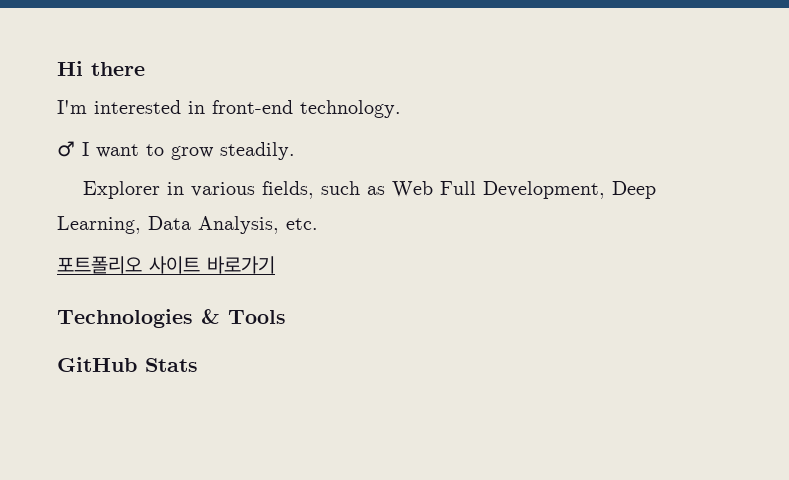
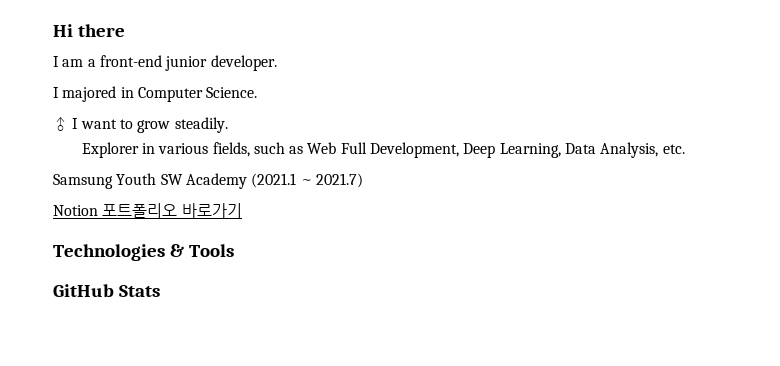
- I'm interested in front-end technology.
+ I am a front-end junior developer.
+ I majored in Computer Science.
- 포트폴리오 사이트 바로가기
+ Samsung Youth SW Academy (2021.1 ~ 2021.7)
+ Notion 포트폴리오 바로가기

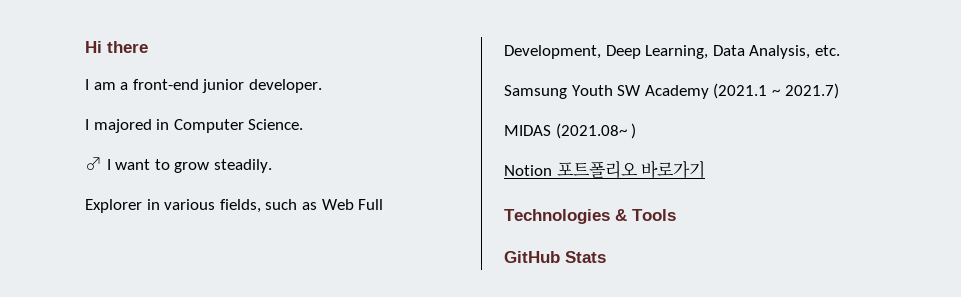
+ MIDAS (2021.08~ )

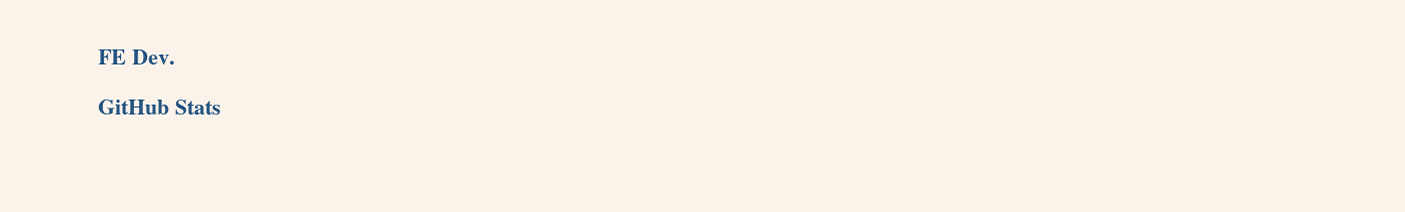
- Hi there
- I am a front-end junior developer.
- I majored in Computer Science.
- ♂ I want to grow steadily.
- Explorer in various fields, such as Web Full Development, Deep Learning, Data Analysis, etc.
- Samsung Youth SW Academy (2021.1 ~ 2021.7)
- MIDAS (2021.08~ )
- Notion 포트폴리오 바로가기
- Technologies & Tools
+ FE Dev.

